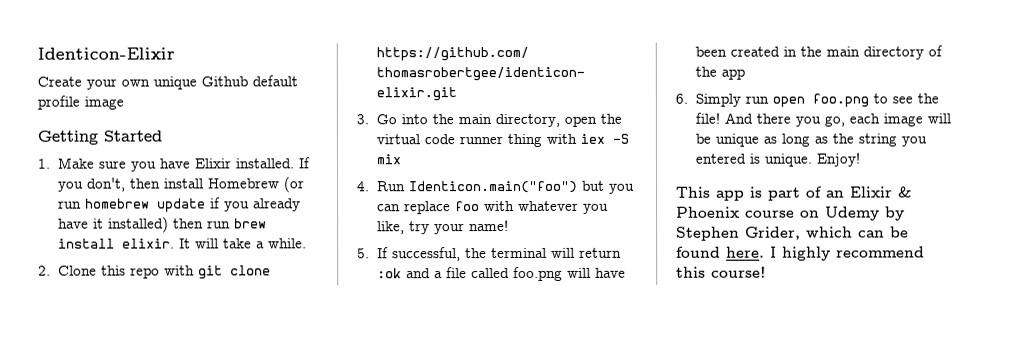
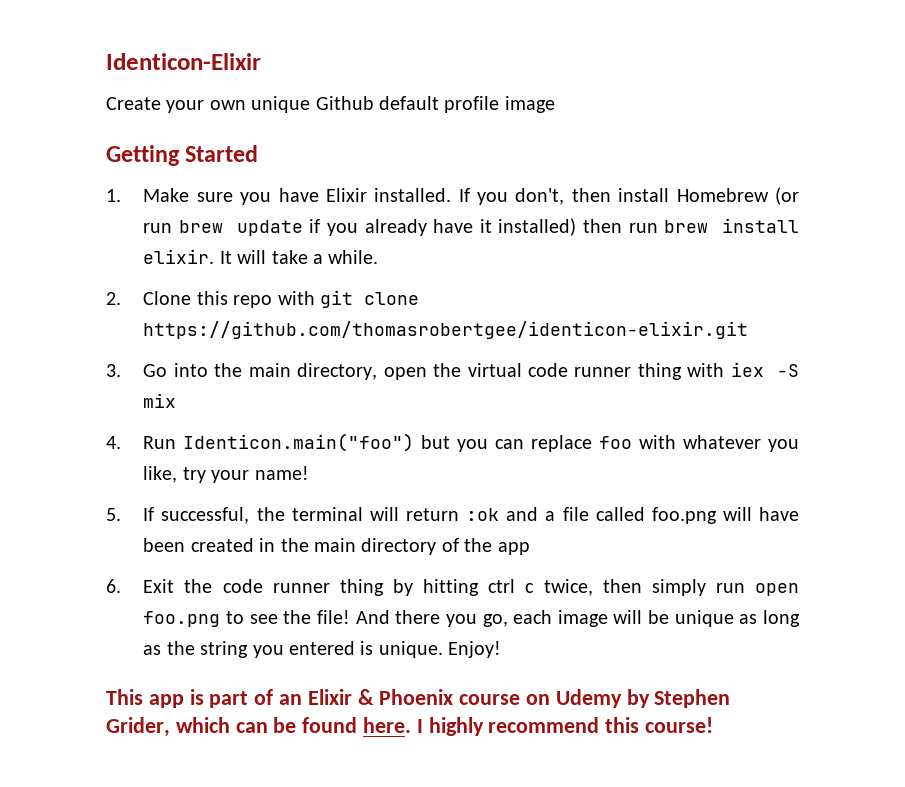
- If you don't, then install Homebrew (or run homebrew update if you already have it installed) then run brew install elixir.
+ If you don't, then install Homebrew (or run brew update if you already have it installed) then run brew install elixir.
- 6. Simply run open foo.png to see the file!
+ 6. Exit the code runner thing by hitting ctrl c twice, then simply run open foo.png to see the file!

